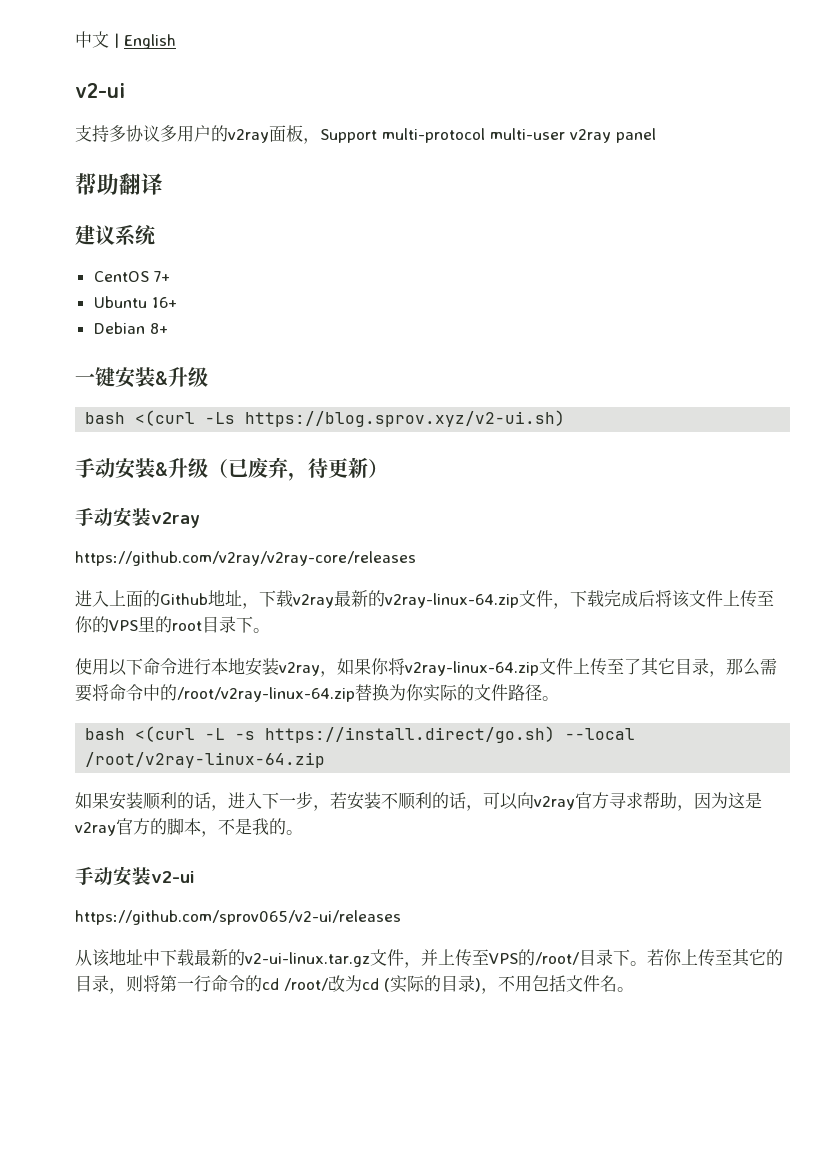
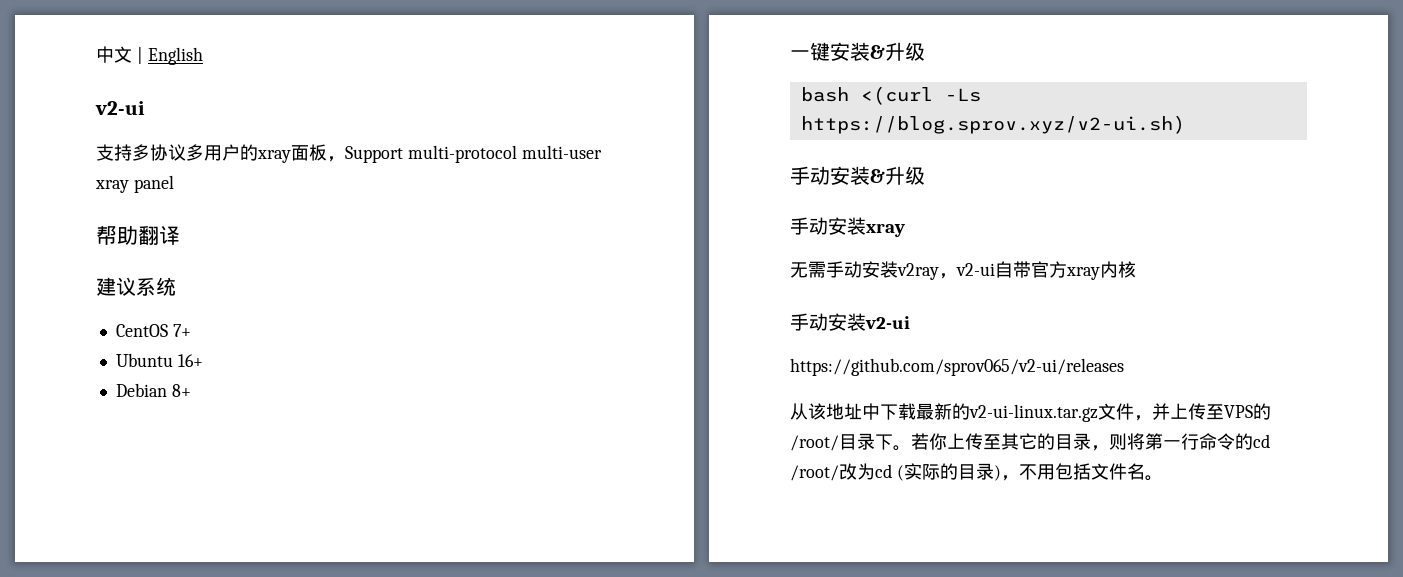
- 支持多协议多用户的v2ray面板，Support multi-protocol multi-user v2ray panel
+ 支持多协议多用户的xray面板，Support multi-protocol multi-user xray panel
- 手动安装&升级（已废弃，待更新）
- 手动安装v2ray
- https://github.com/v2ray/v2ray-core/releases
- 进入上面的Github地址，下载v2ray最新的v2ray-linux-64.zip文件，下载完成后将该文件上传至你的VPS里的root目录下。
- 使用以下命令进行本地安装v2ray，如果你将v2ray-linux-64.zip文件上传至了其它目录，那么需要将命令中的/root/v2ray-linux-64.zip替换为你实际的文件路径。
- bash <(curl -L -s https://install.direct/go.sh) --local /root/v2ray-linux-64.zip
- 如果安装顺利的话，进入下一步，若安装不顺利的话，可以向v2ray官方寻求帮助，因为这是v2ray官方的脚本，不是我的。
+ 手动安装&升级
+ 手动安装xray
+ 无需手动安装v2ray，v2-ui自带官方xray内核

